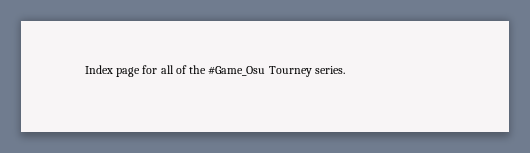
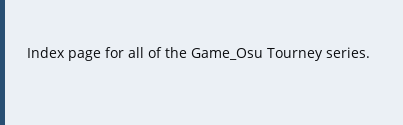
- Index page for all of the #Game_Osu Tourney series.
+ Index page for all of the Game_Osu Tourney series.

